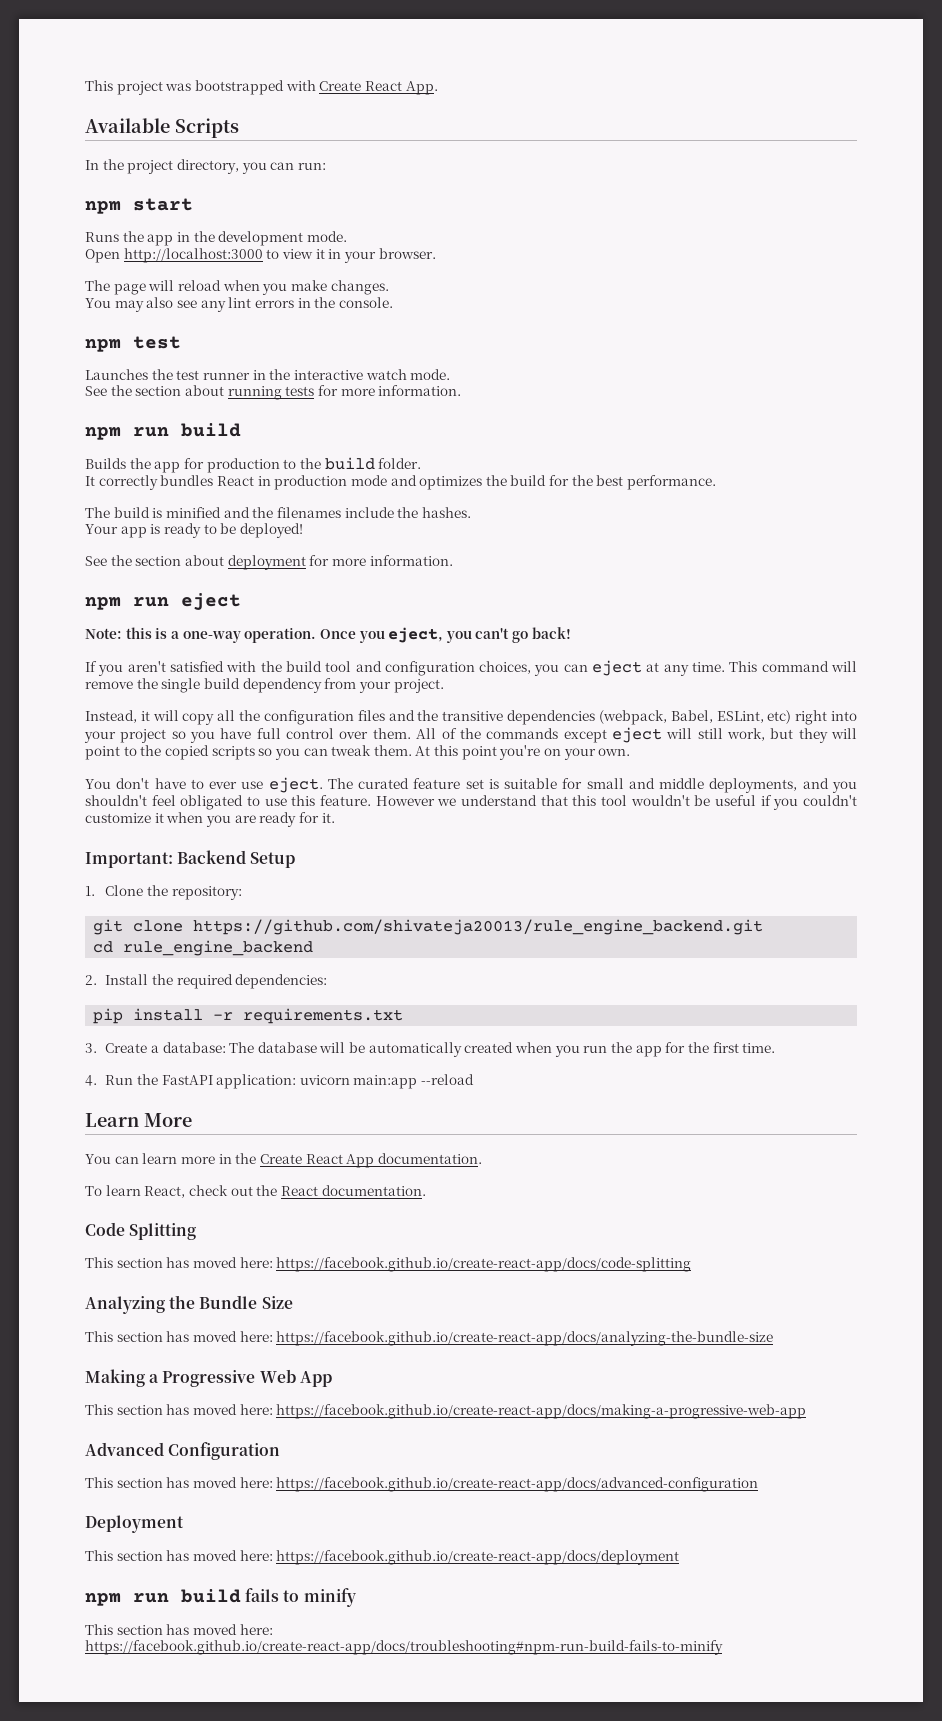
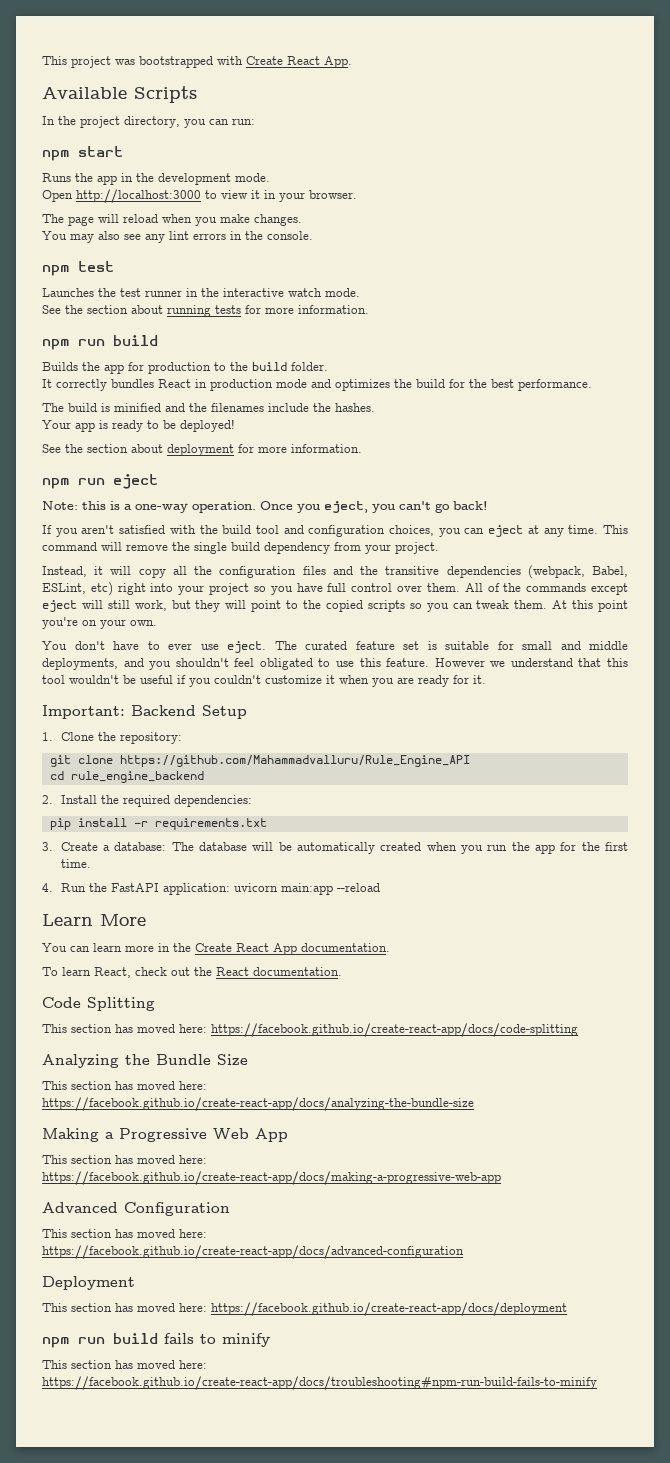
- git clone https://github.com/shivateja20013/rule_engine_backend.git
+ git clone https://github.com/Mahammadvalluru/Rule_Engine_API

